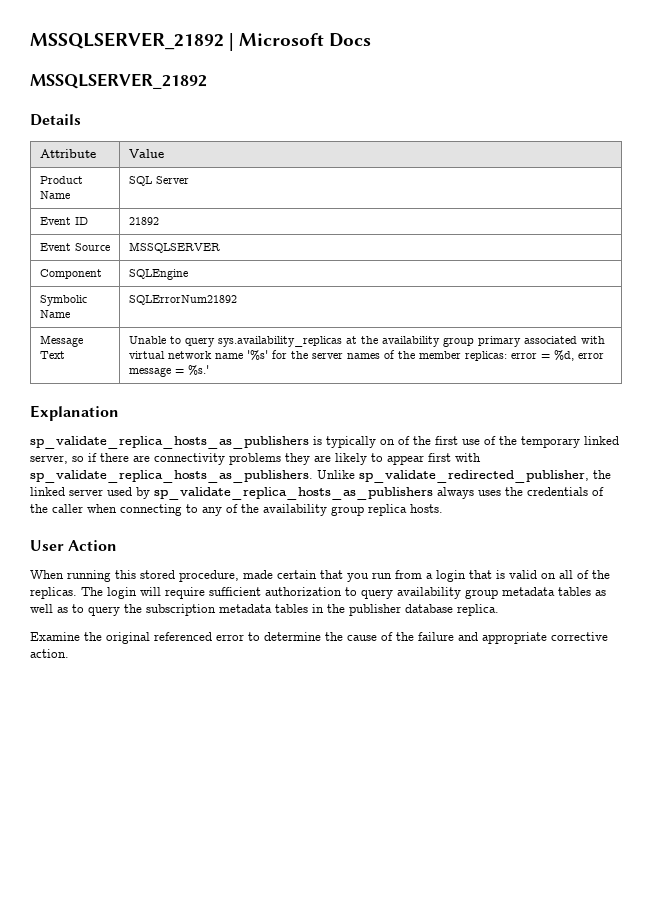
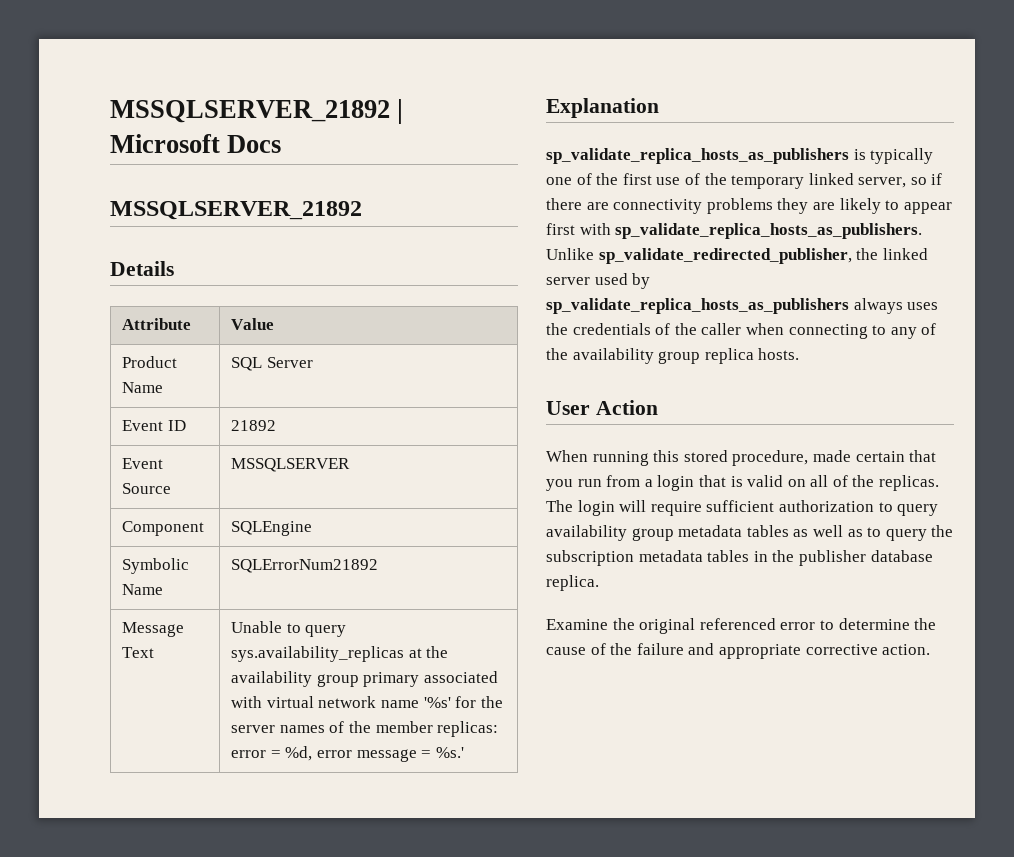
- sp_validate_replica_hosts_as_publishers is typically on of the first use of the temporary linked server, so if there are connectivity problems they are likely to appear first with sp_validate_replica_hosts_as_publishers.
+ sp_validate_replica_hosts_as_publishers is typically one of the first use of the temporary linked server, so if there are connectivity problems they are likely to appear first with sp_validate_replica_hosts_as_publishers.

